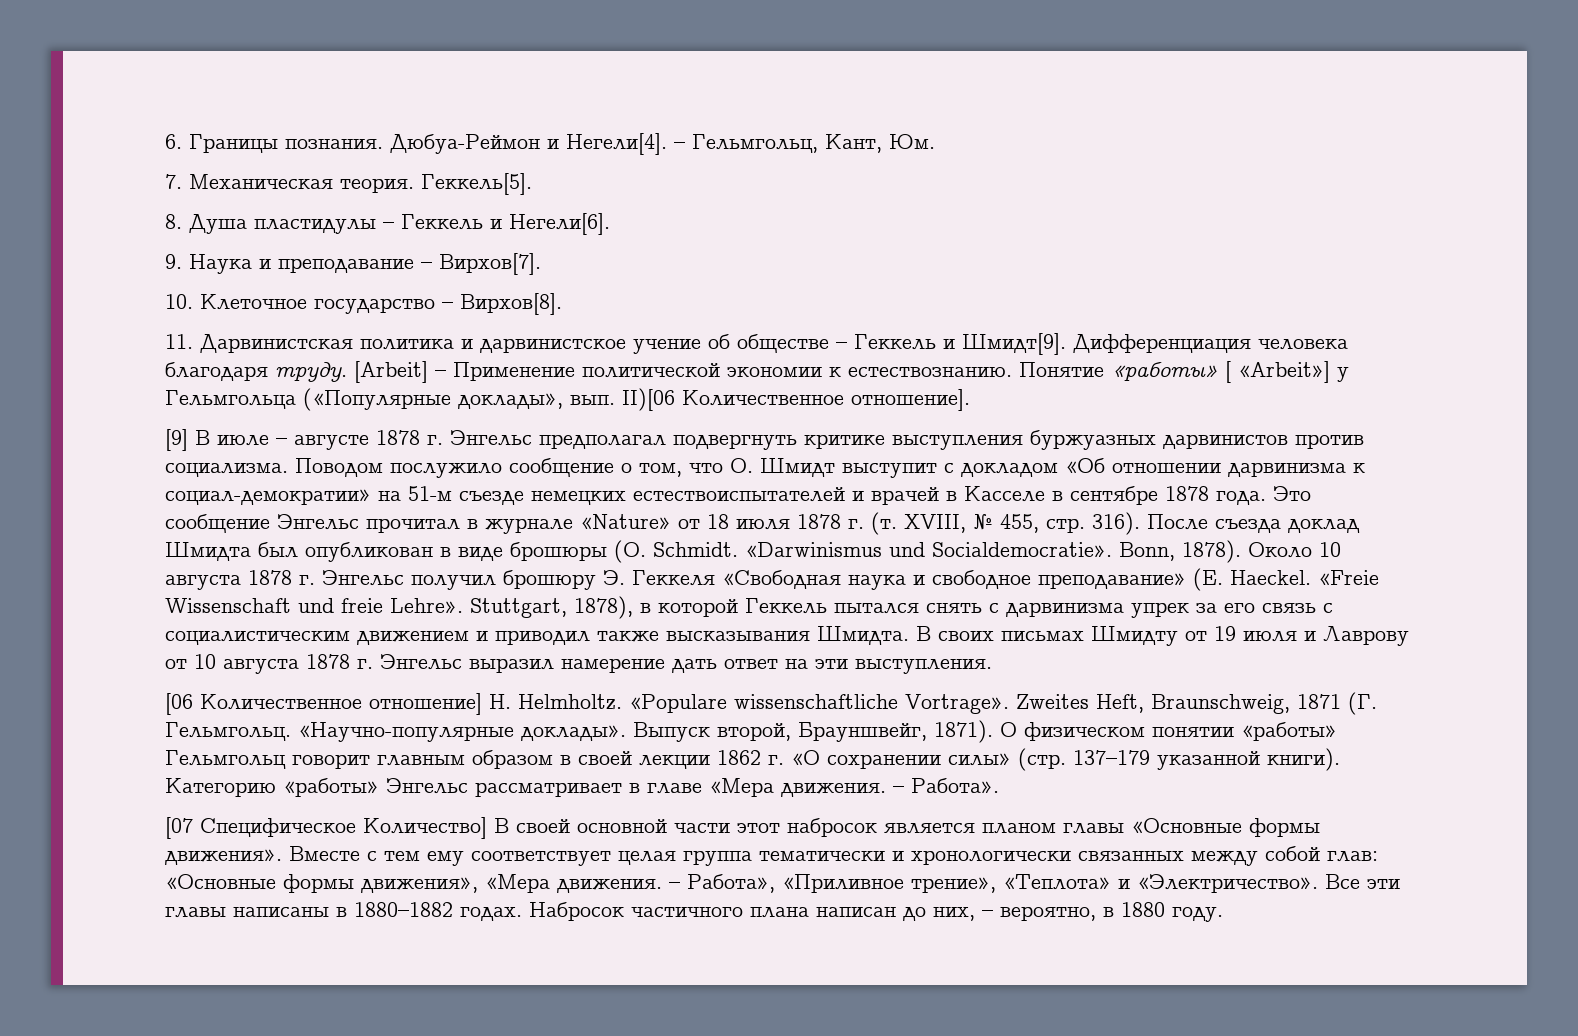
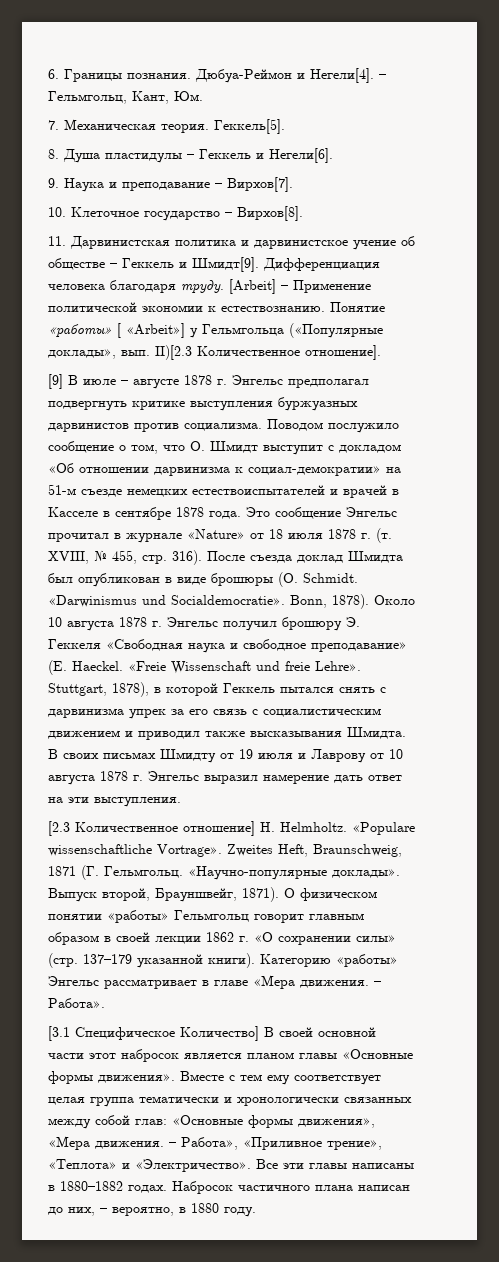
- II)[06 Количественное отношение].
+ II)[2.3 Количественное отношение].
- [06 Количественное отношение] H. Helmholtz.
+ [2.3 Количественное отношение] H. Helmholtz.
- [07 Специфическое Количество] В своей основной части этот набросок является планом главы «Основные формы движения».
+ [3.1 Специфическое Количество] В своей основной части этот набросок является планом главы «Основные формы движения».

